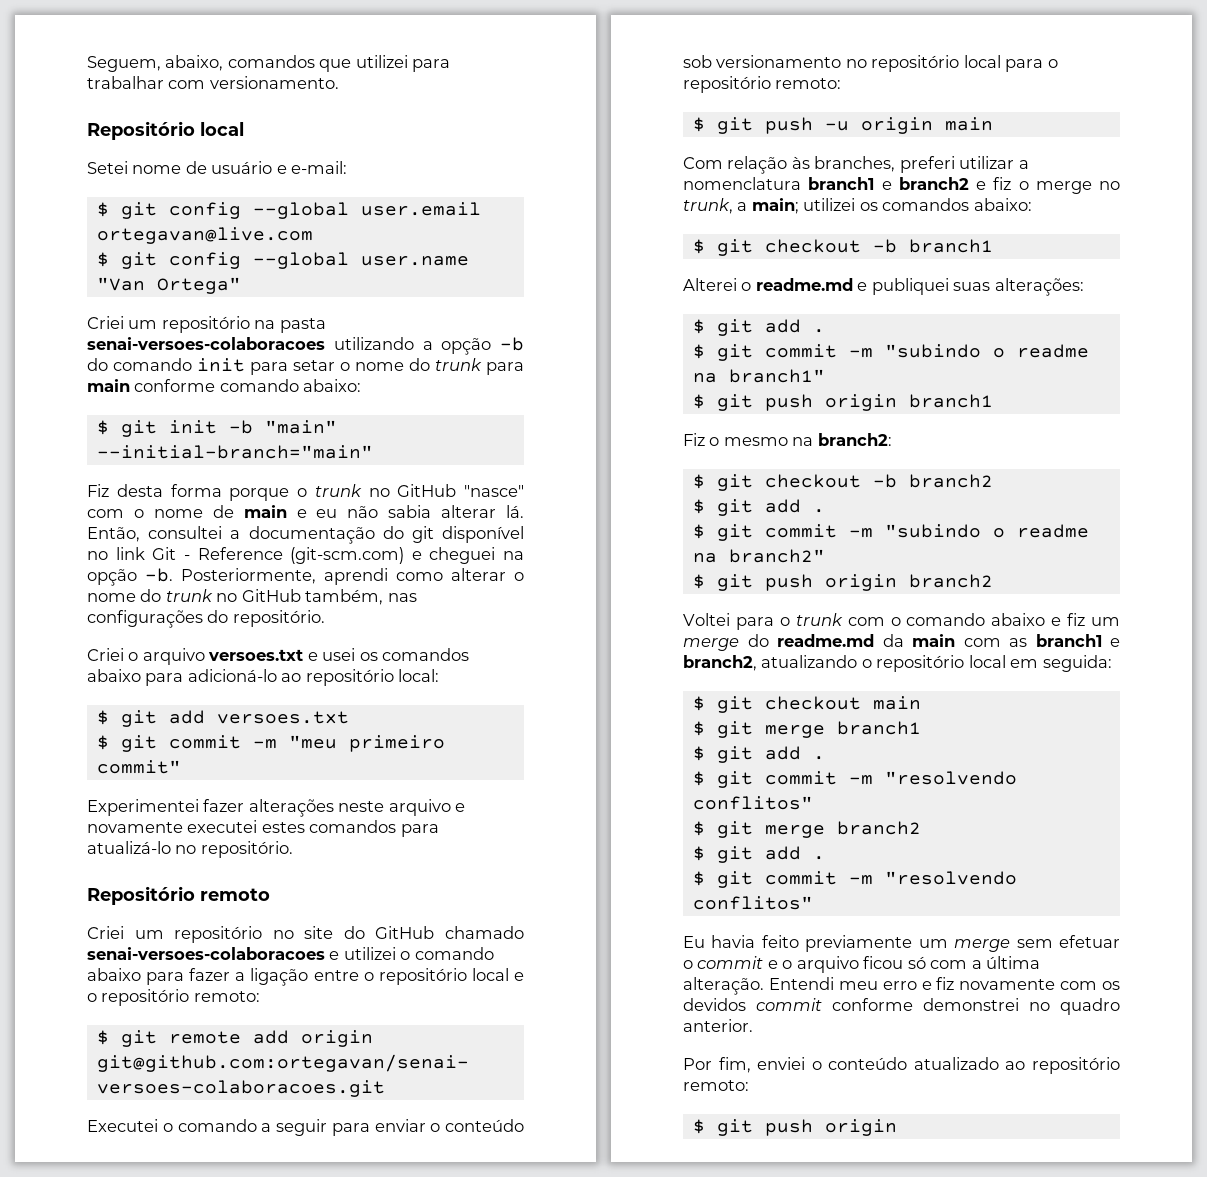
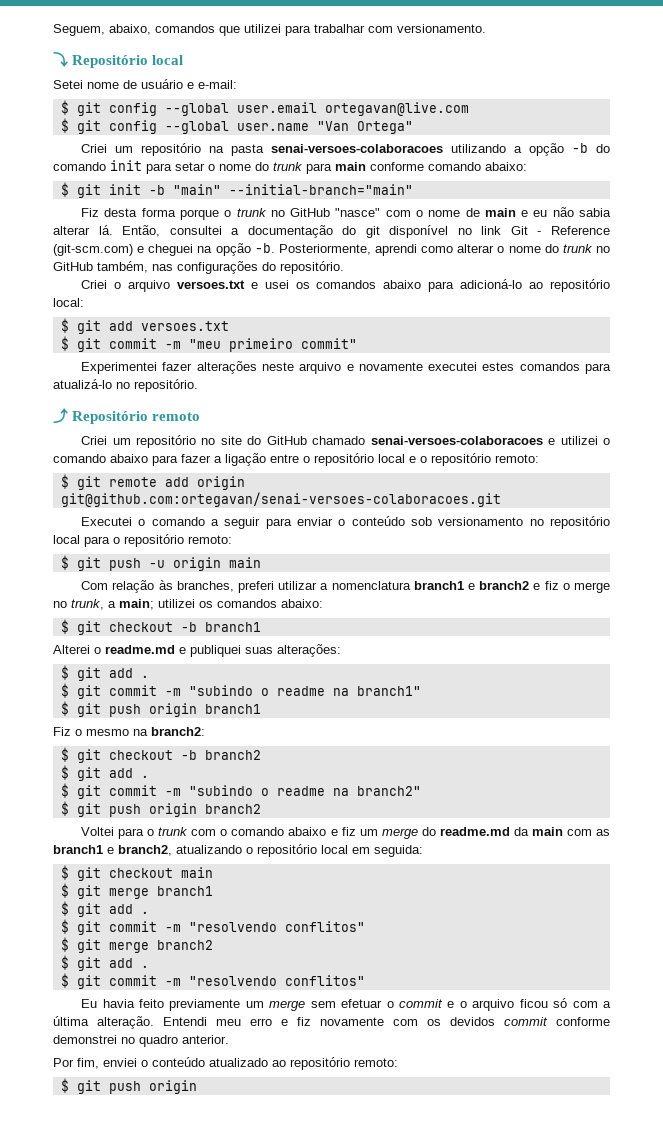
- Repositório local
+ ⤵ Repositório local
- Repositório remoto
+ ⤴ Repositório remoto

